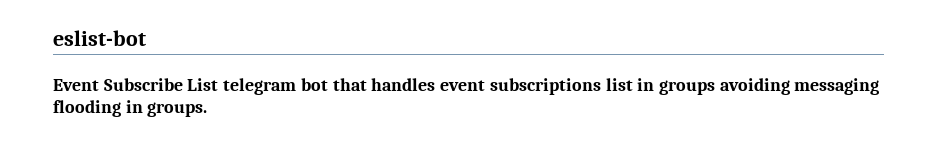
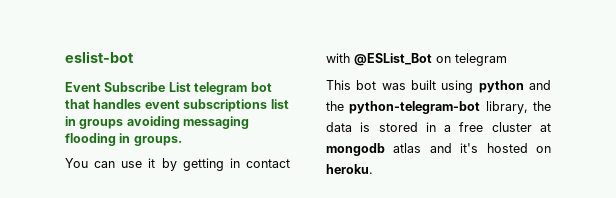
+ You can use it by getting in contact with @ESList_Bot on telegram
+ This bot was built using python and the python-telegram-bot library, the data is stored in a free cluster at mongodb atlas and it's hosted on heroku.

